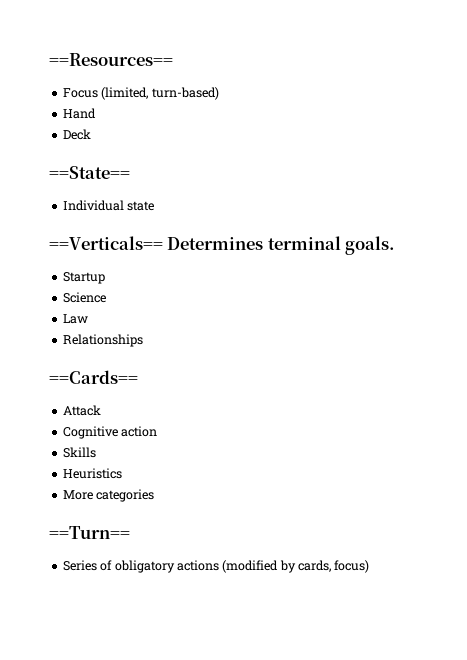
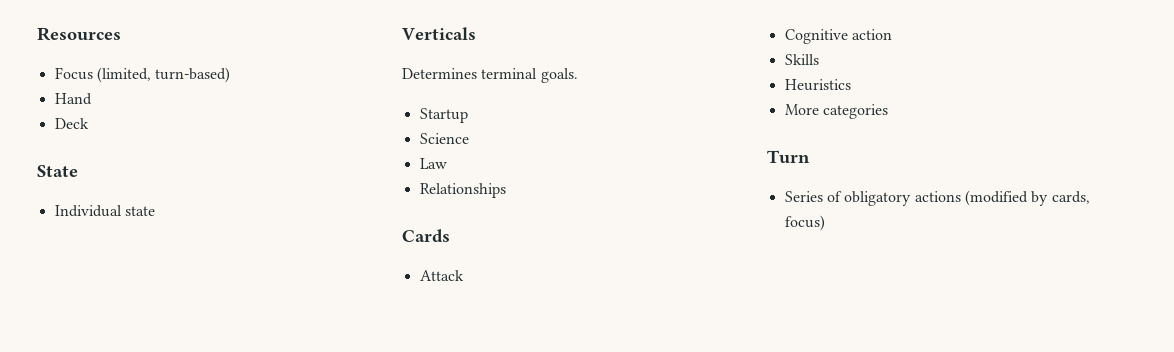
- ==Resources==
+ Resources
- ==State==
+ State
- ==Verticals== Determines terminal goals.
+ Verticals
+ Determines terminal goals.
- ==Cards==
+ Cards
- ==Turn==
+ Turn

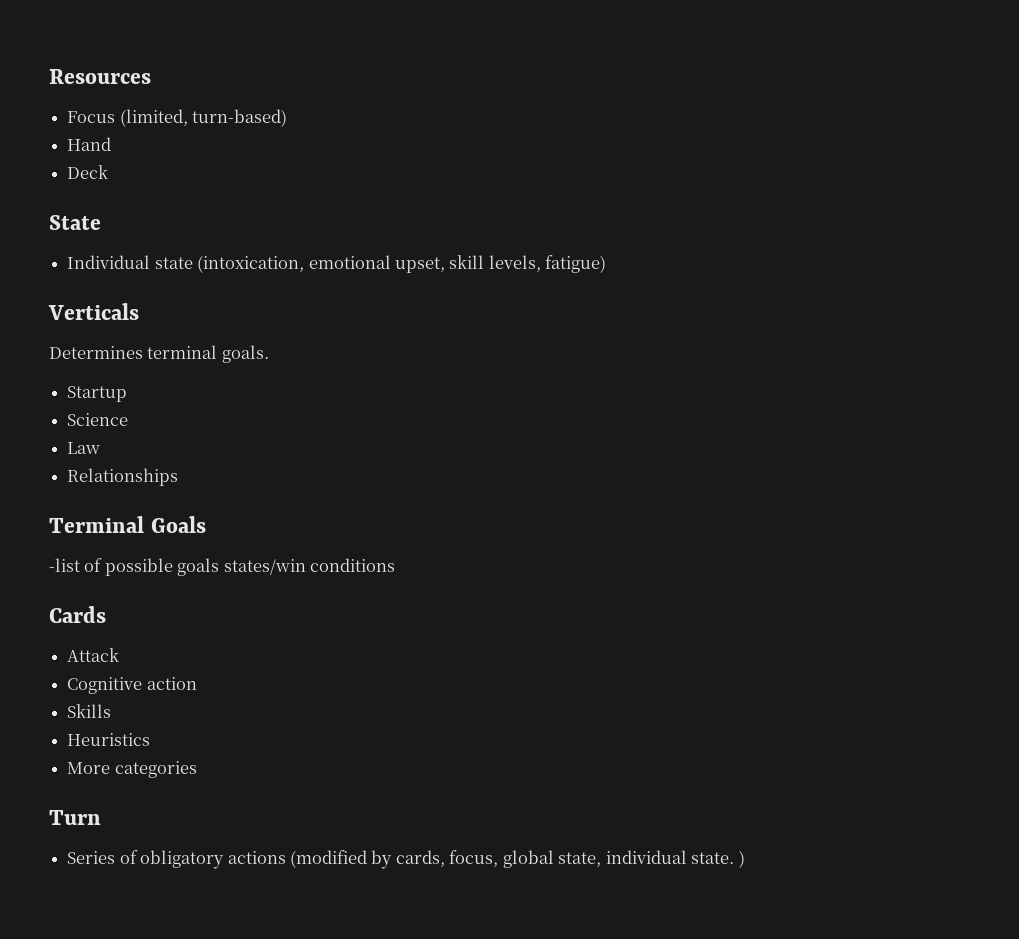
- Individual state
+ Individual state (intoxication, emotional upset, skill levels, fatigue)
+ Terminal Goals
+ -list of possible goals states/win conditions
- Series of obligatory actions (modified by cards, focus)
+ Series of obligatory actions (modified by cards, focus, global state, individual state. )

